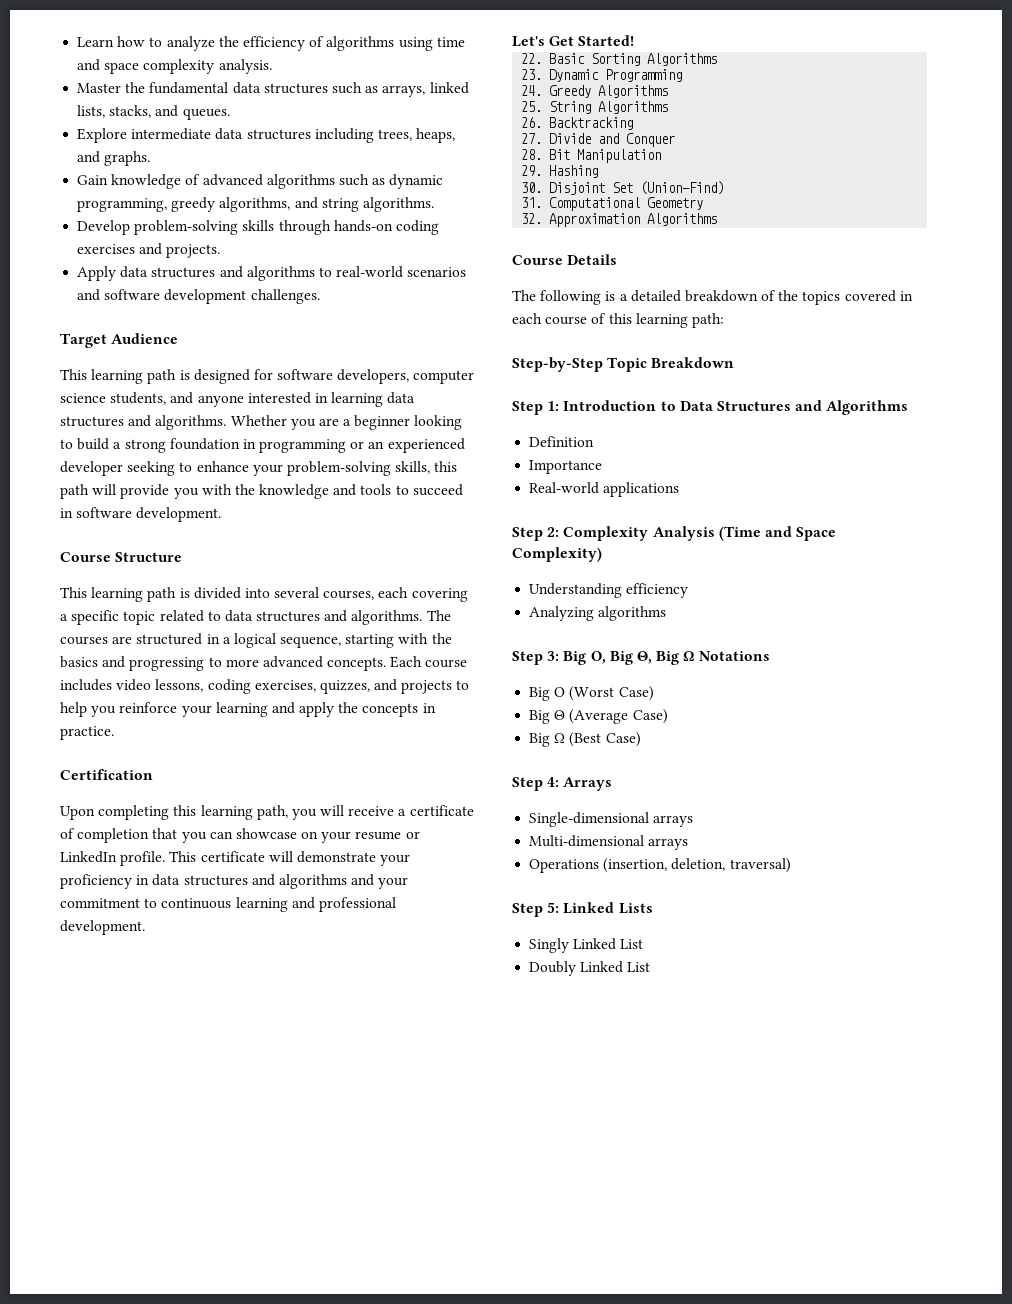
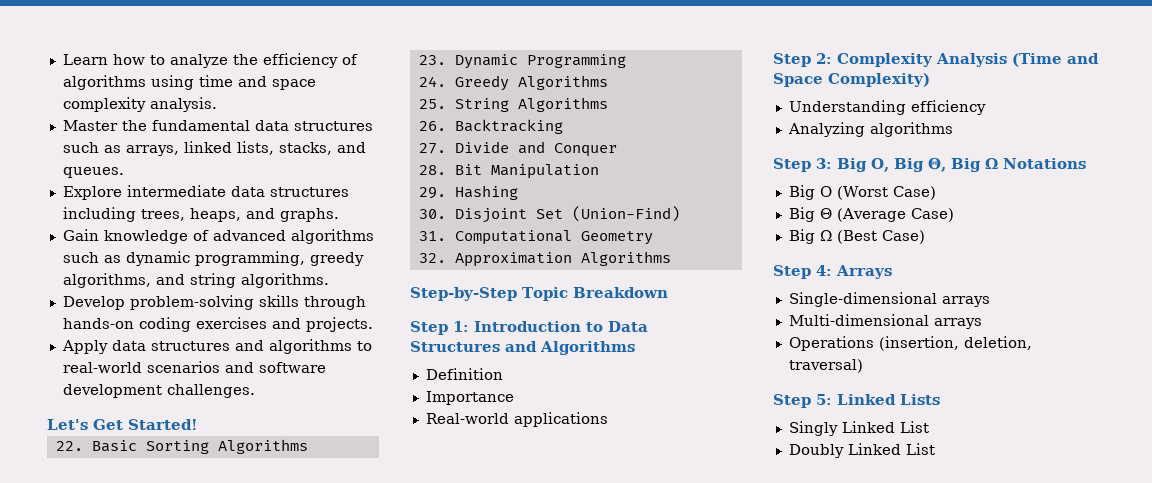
- Target Audience
- This learning path is designed for software developers, computer science students, and anyone interested in learning data structures and algorithms. Whether you are a beginner looking to build a strong foundation in programming or an experienced developer seeking to enhance your problem-solving skills, this path will provide you with the knowledge and tools to succeed in software development.
- Course Structure
- This learning path is divided into several courses, each covering a specific topic related to data structures and algorithms. The courses are structured in a logical sequence, starting with the basics and progressing to more advanced concepts. Each course includes video lessons, coding exercises, quizzes, and projects to help you reinforce your learning and apply the concepts in practice.
- Certification
- Upon completing this learning path, you will receive a certificate of completion that you can showcase on your resume or LinkedIn profile. This certificate will demonstrate your proficiency in data structures and algorithms and your commitment to continuous learning and professional development.
- Course Details
- The following is a detailed breakdown of the topics covered in each course of this learning path:

